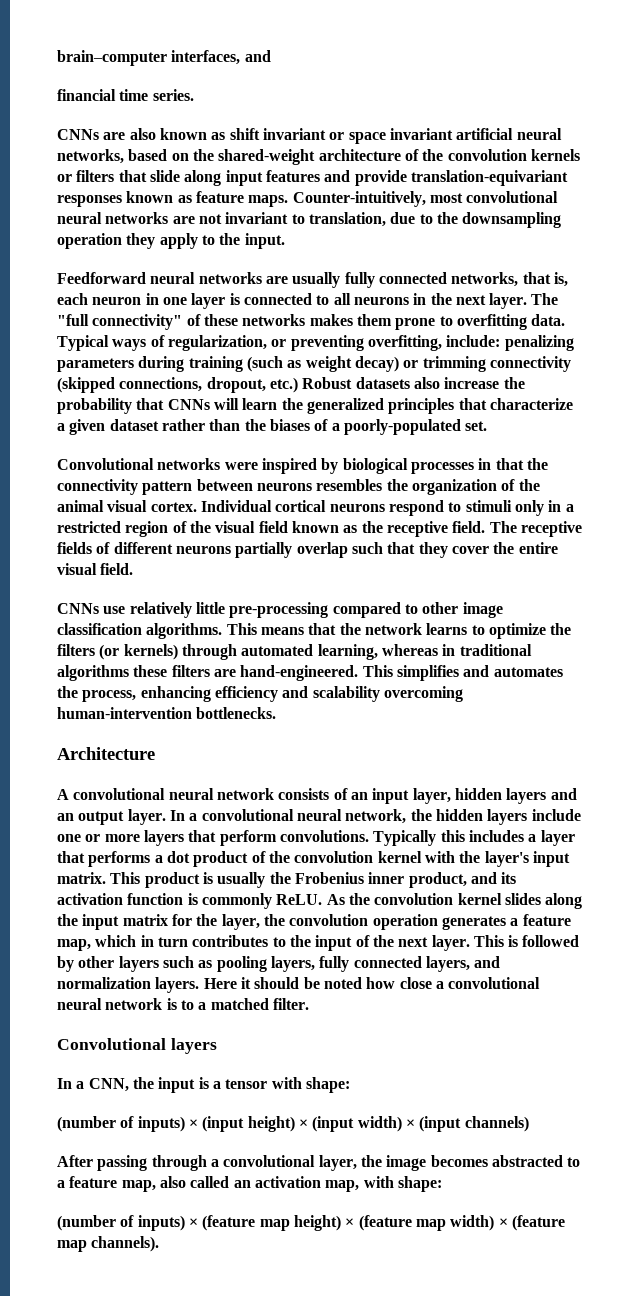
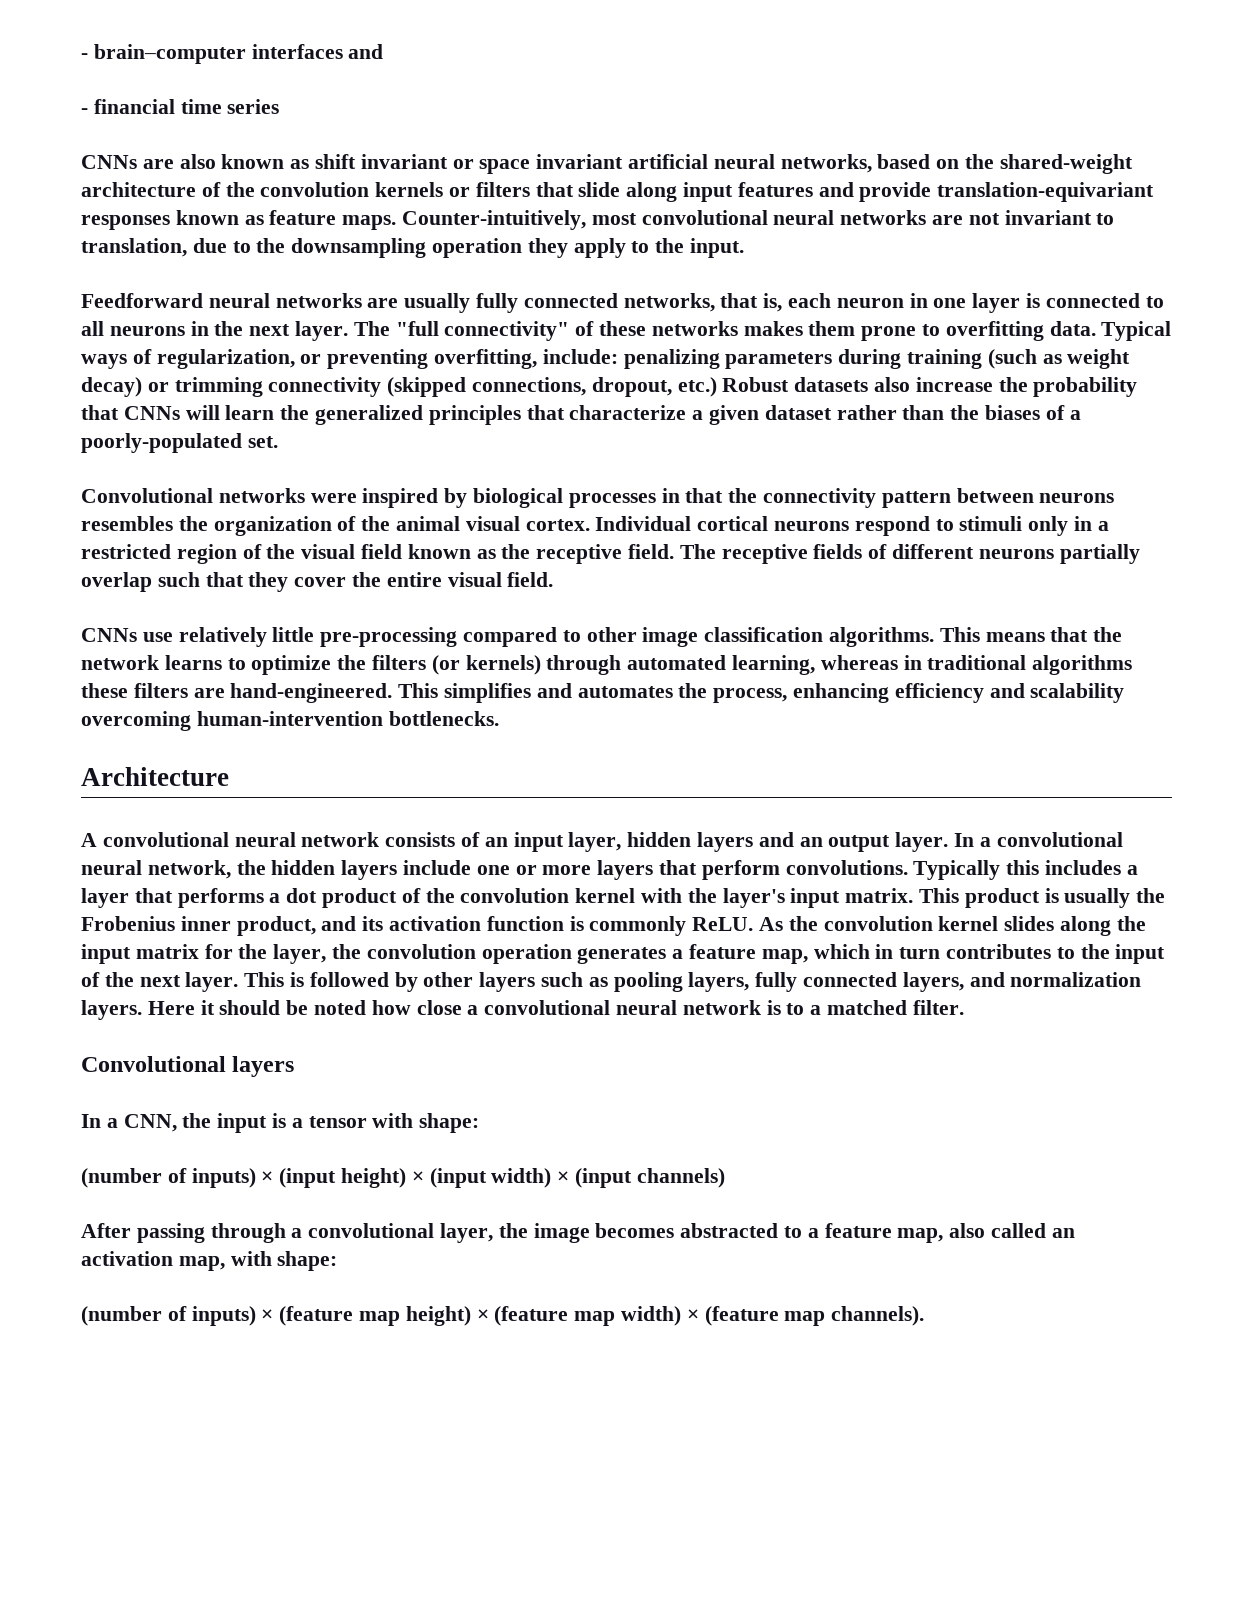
- brain–computer interfaces, and
+ - brain–computer interfaces and
- financial time series.
+ - financial time series

